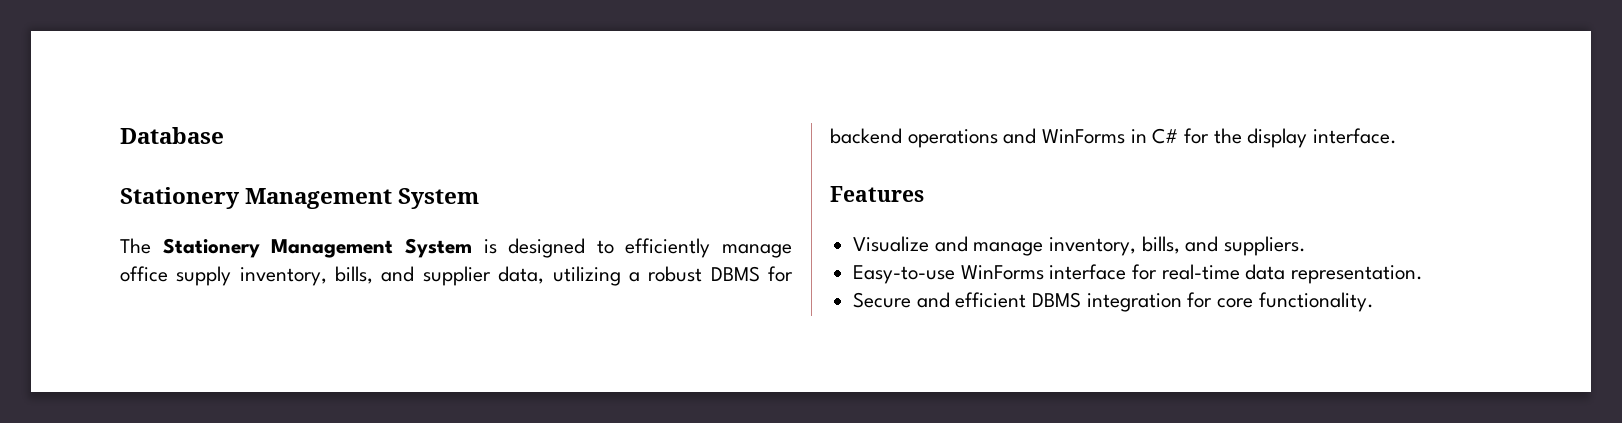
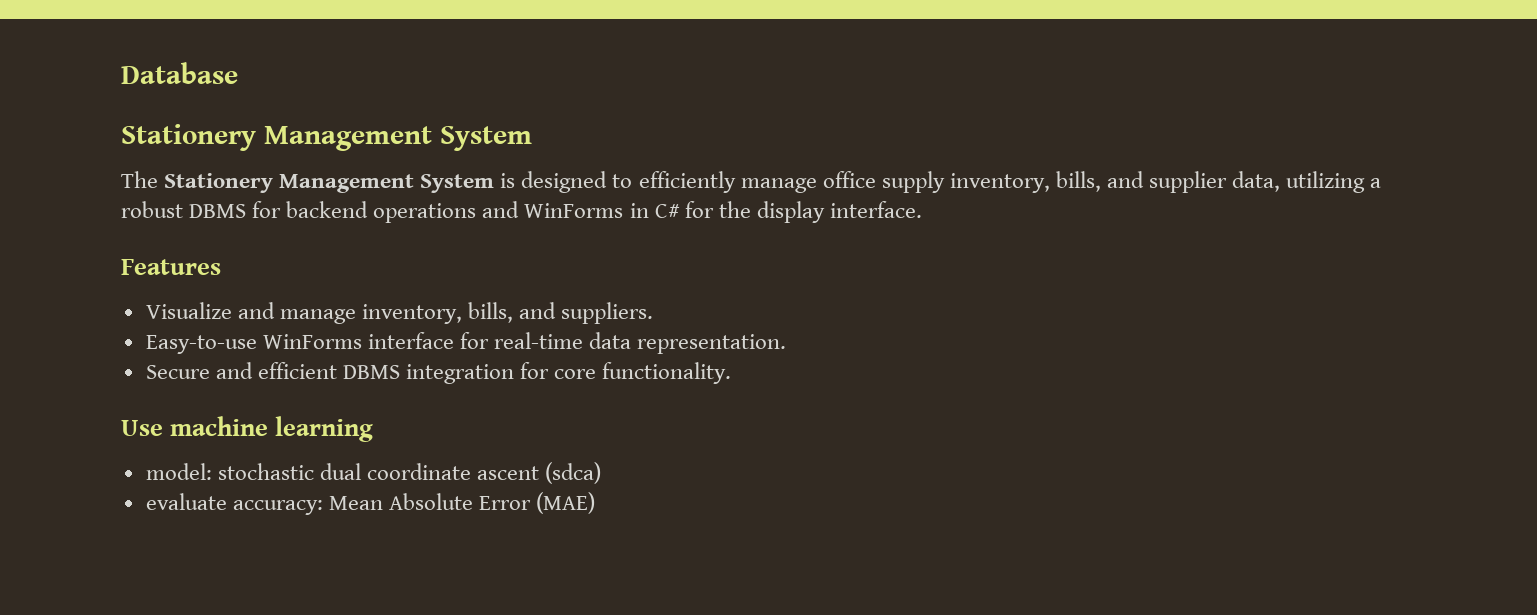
+ Use machine learning
+ model: stochastic dual coordinate ascent (sdca)
+ evaluate accuracy: Mean Absolute Error (MAE)

